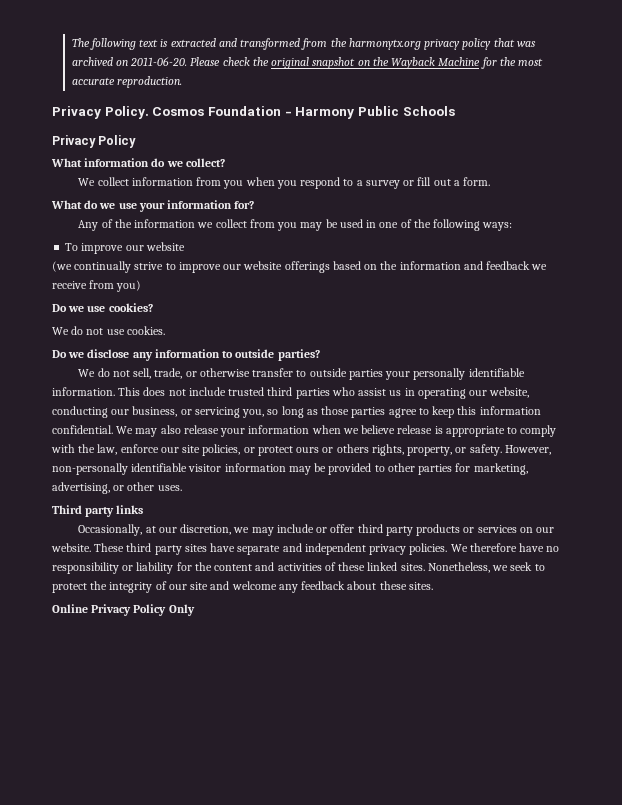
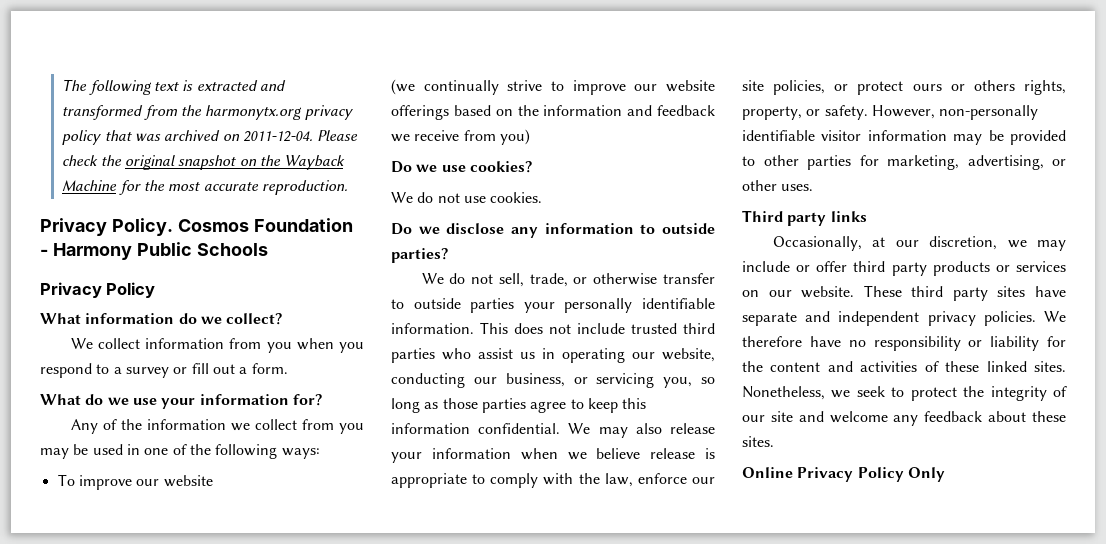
- The following text is extracted and transformed from the harmonytx.org privacy policy that was archived on 2011-06-20.
+ The following text is extracted and transformed from the harmonytx.org privacy policy that was archived on 2011-12-04.

